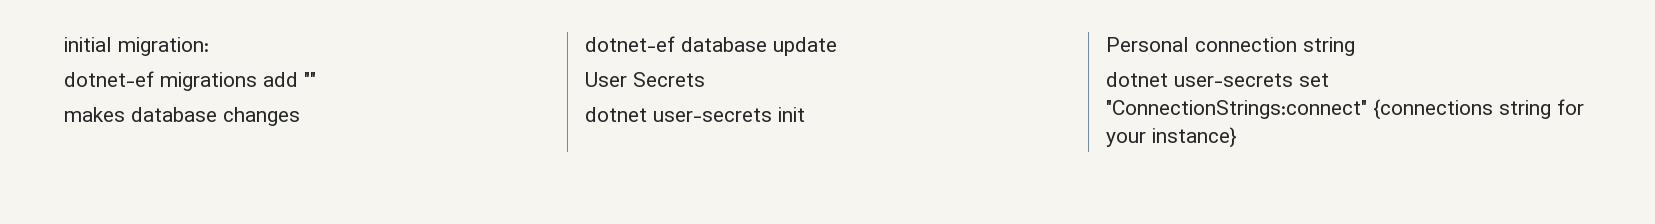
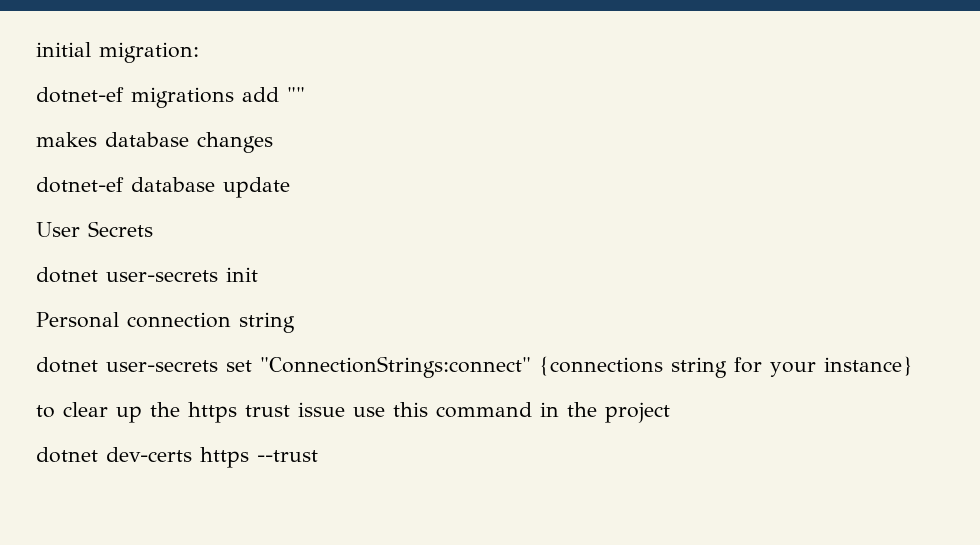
+ to clear up the https trust issue use this command in the project
+ dotnet dev-certs https --trust

